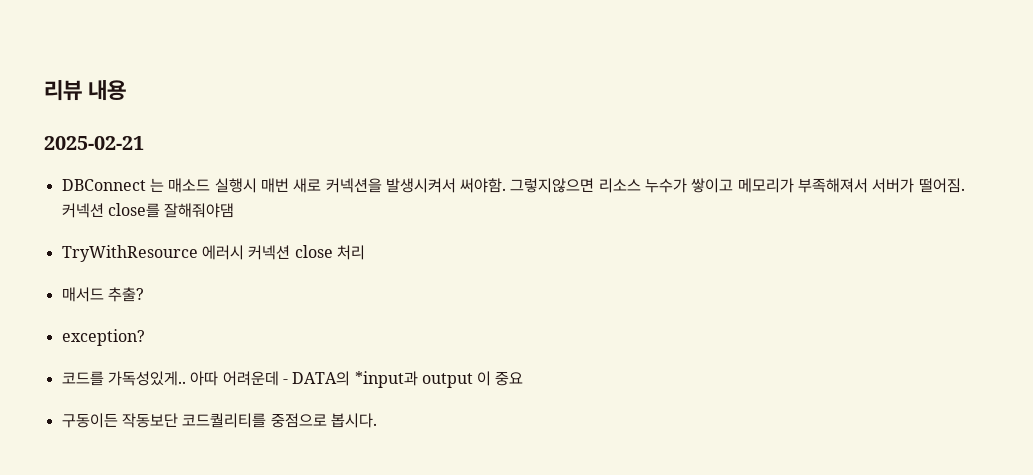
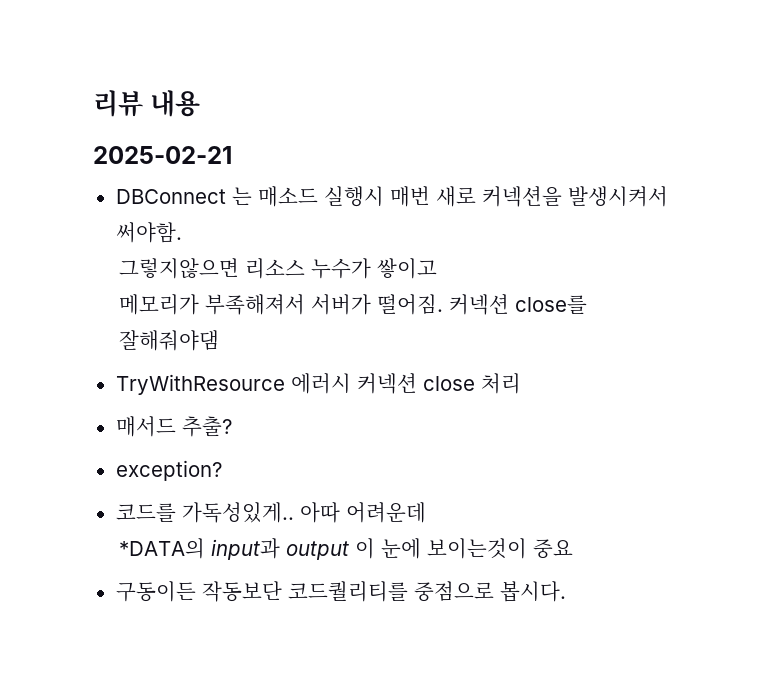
- DBConnect 는 매소드 실행시 매번 새로 커넥션을 발생시켜서 써야함. 그렇지않으면 리소스 누수가 쌓이고 메모리가 부족해져서 서버가 떨어짐.
+ DBConnect 는 매소드 실행시 매번 새로 커넥션을 발생시켜서 써야함.
+ 그렇지않으면 리소스 누수가 쌓이고
+ 메모리가 부족해져서 서버가 떨어짐.
- 아따 어려운데 - DATA의 *input과 output 이 중요
+ 아따 어려운데
+ *DATA의 input과 output 이 눈에 보이는것이 중요

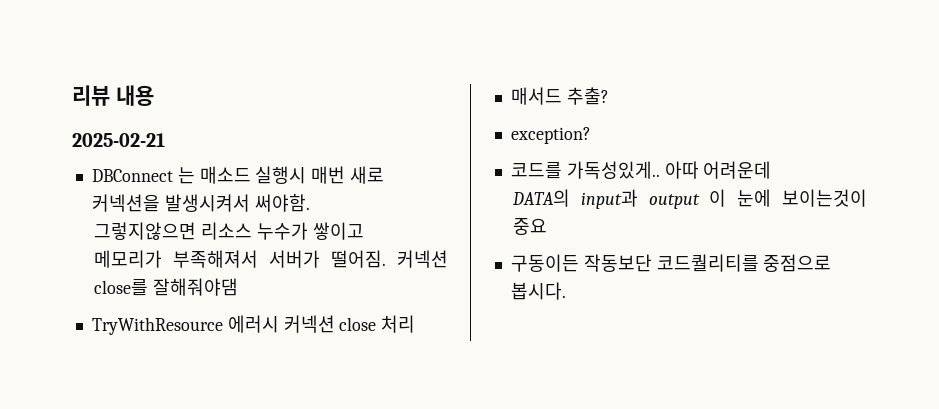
- *DATA의 input과 output 이 눈에 보이는것이 중요
+ DATA의 input과 output 이 눈에 보이는것이 중요

